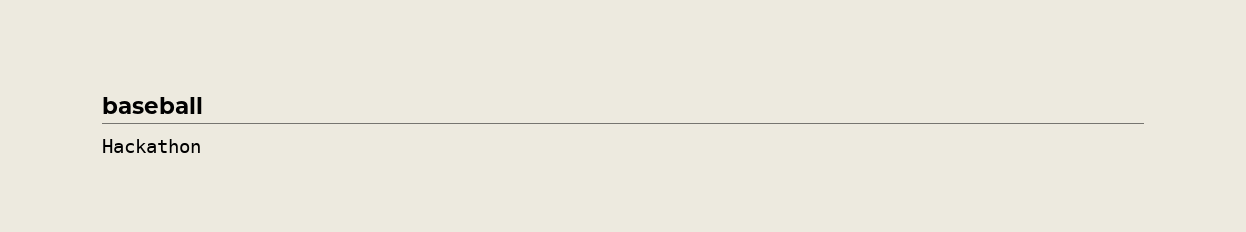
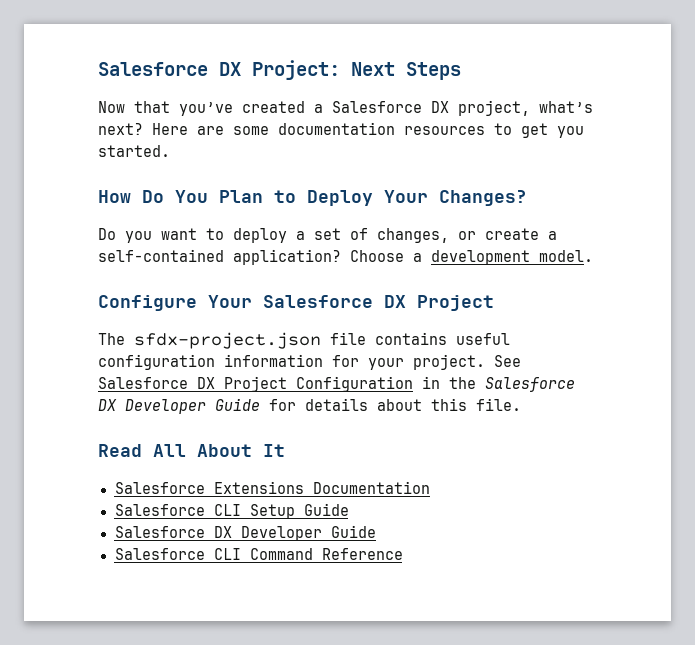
- baseball
- Hackathon
+ Salesforce DX Project: Next Steps
+ Now that you’ve created a Salesforce DX project, what’s next? Here are some documentation resources to get you started.
+ How Do You Plan to Deploy Your Changes?
+ Do you want to deploy a set of changes, or create a self-contained application? Choose a development model.
+ Configure Your Salesforce DX Project
+ The sfdx-project.json file contains useful configuration information for your project. See Salesforce DX Project Configuration in the Salesforce DX Developer Guide for details about this file.
+ Read All About It
+ Salesforce Extensions Documentation
+ Salesforce CLI Setup Guide
+ Salesforce DX Developer Guide
+ Salesforce CLI Command Reference

